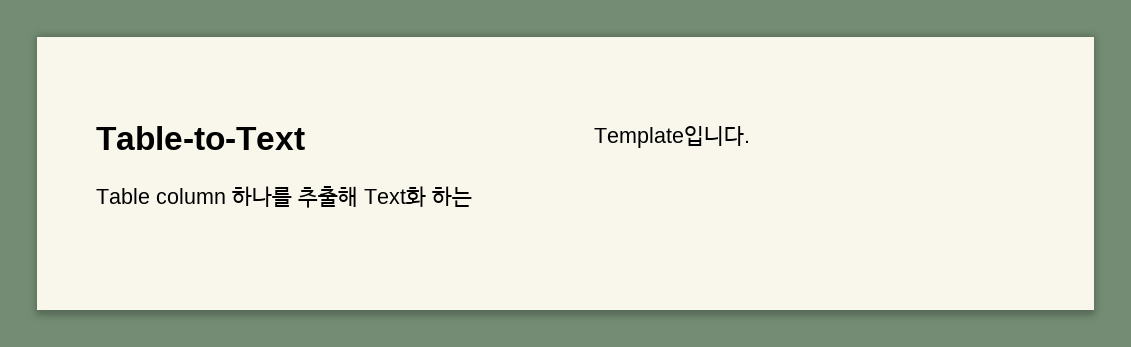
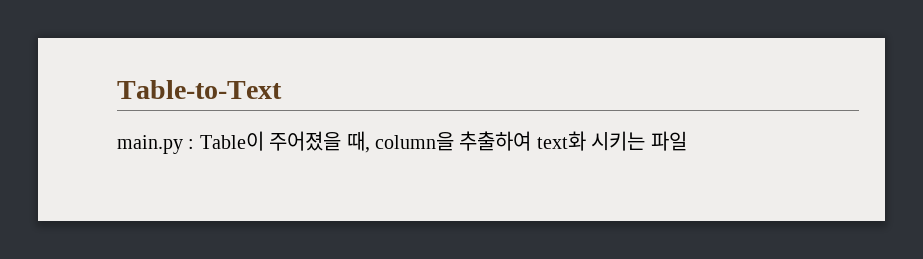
- Table column 하나를 추출해 Text화 하는 Template입니다.
+ main.py : Table이 주어졌을 때, column을 추출하여 text화 시키는 파일

